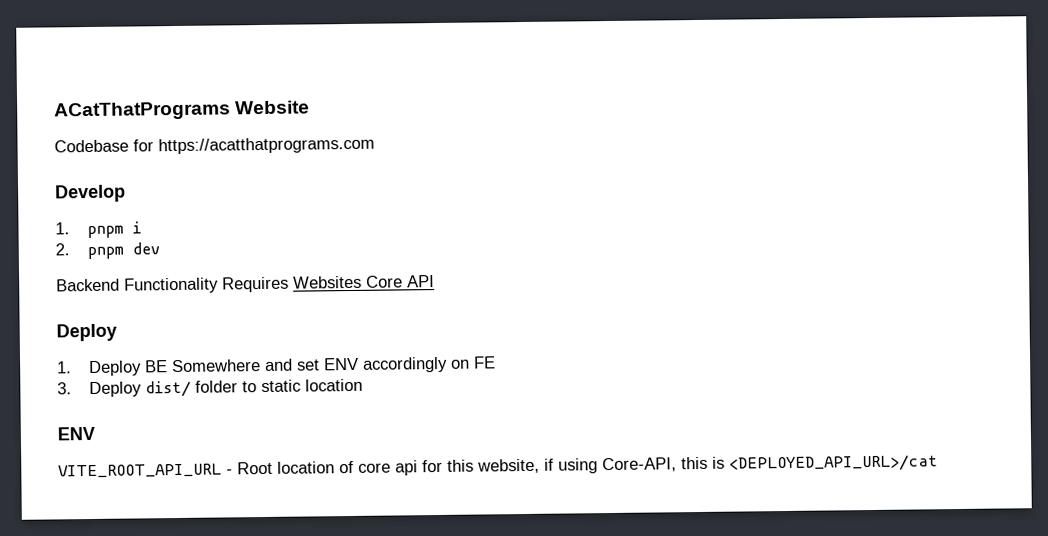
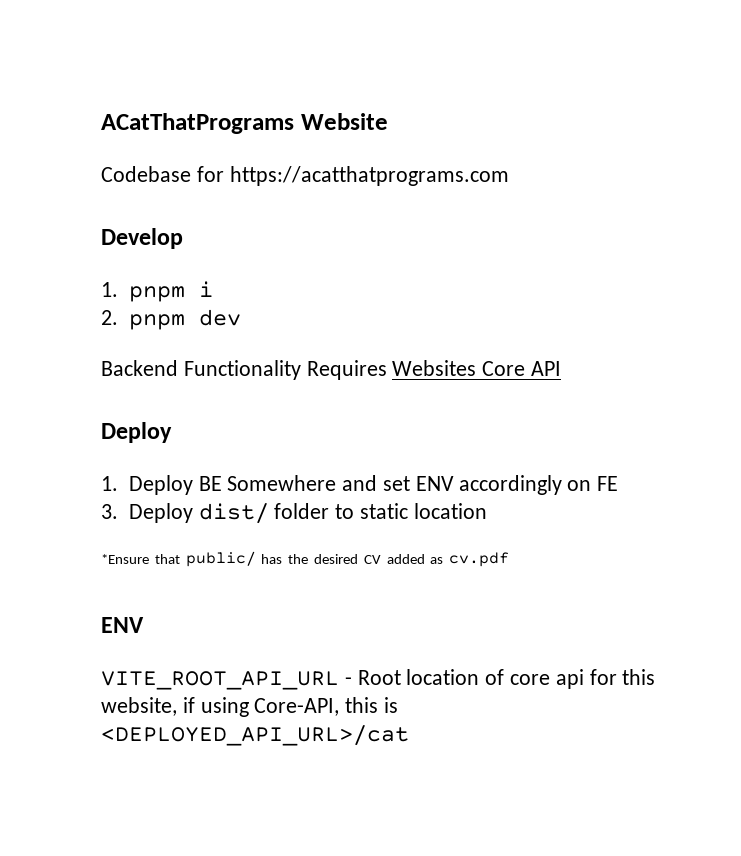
+ *Ensure that public/ has the desired CV added as cv.pdf

